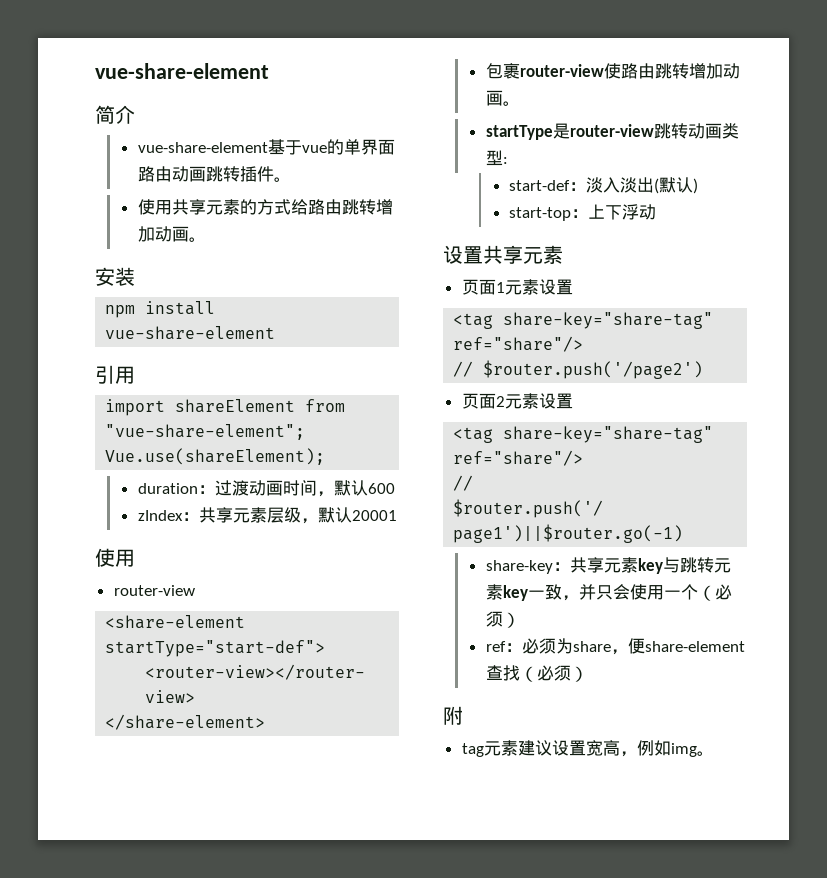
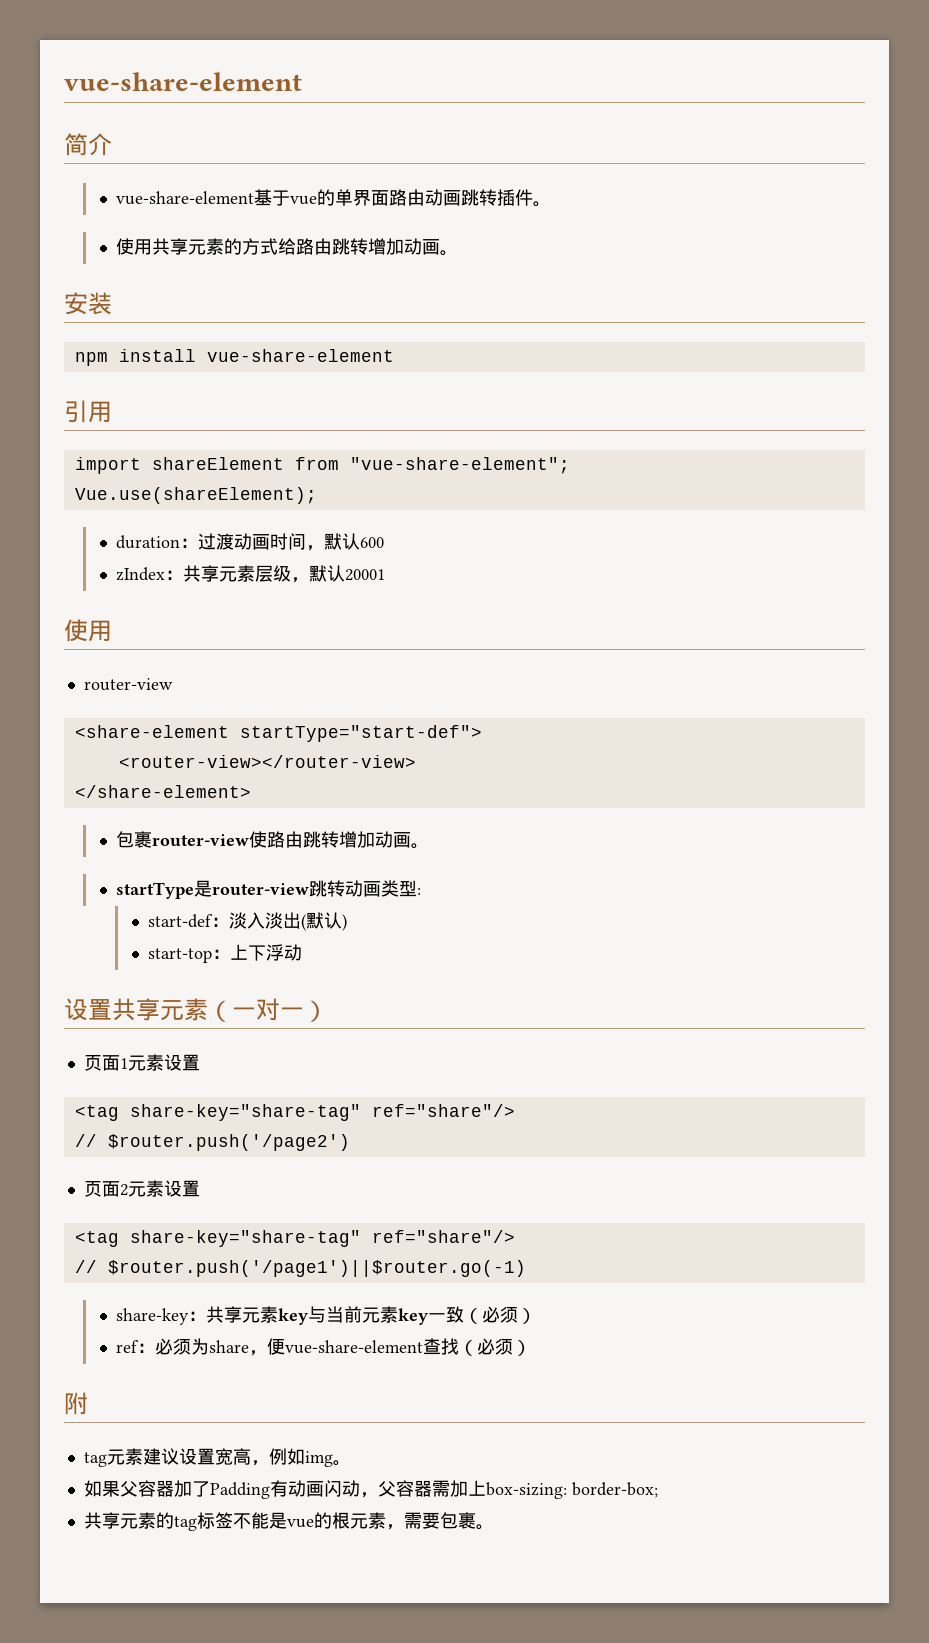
- 设置共享元素
+ 设置共享元素（一对一）
- share-key：共享元素key与跳转元素key一致，并只会使用一个（必须）
+ share-key：共享元素key与当前元素key一致（必须）
- ref：必须为share，便share-element查找（必须）
+ ref：必须为share，便vue-share-element查找（必须）
+ 如果父容器加了Padding有动画闪动，父容器需加上box-sizing: border-box;
+ 共享元素的tag标签不能是vue的根元素，需要包裹。

